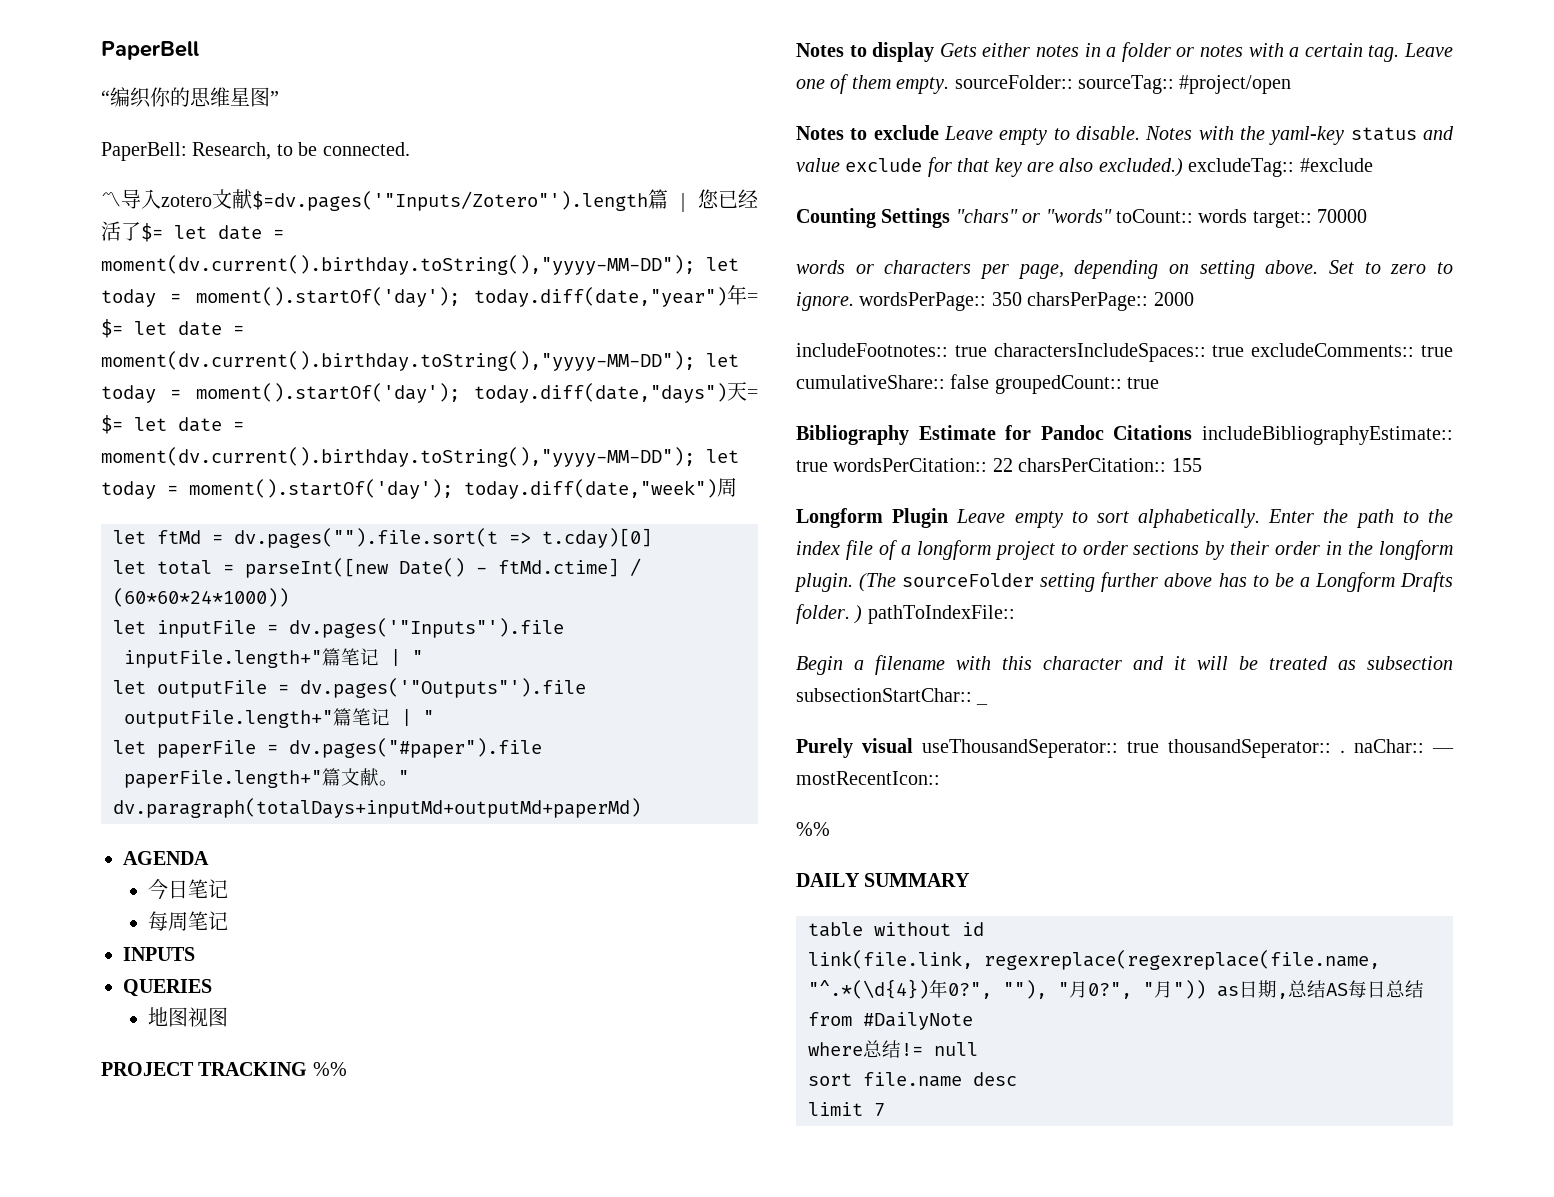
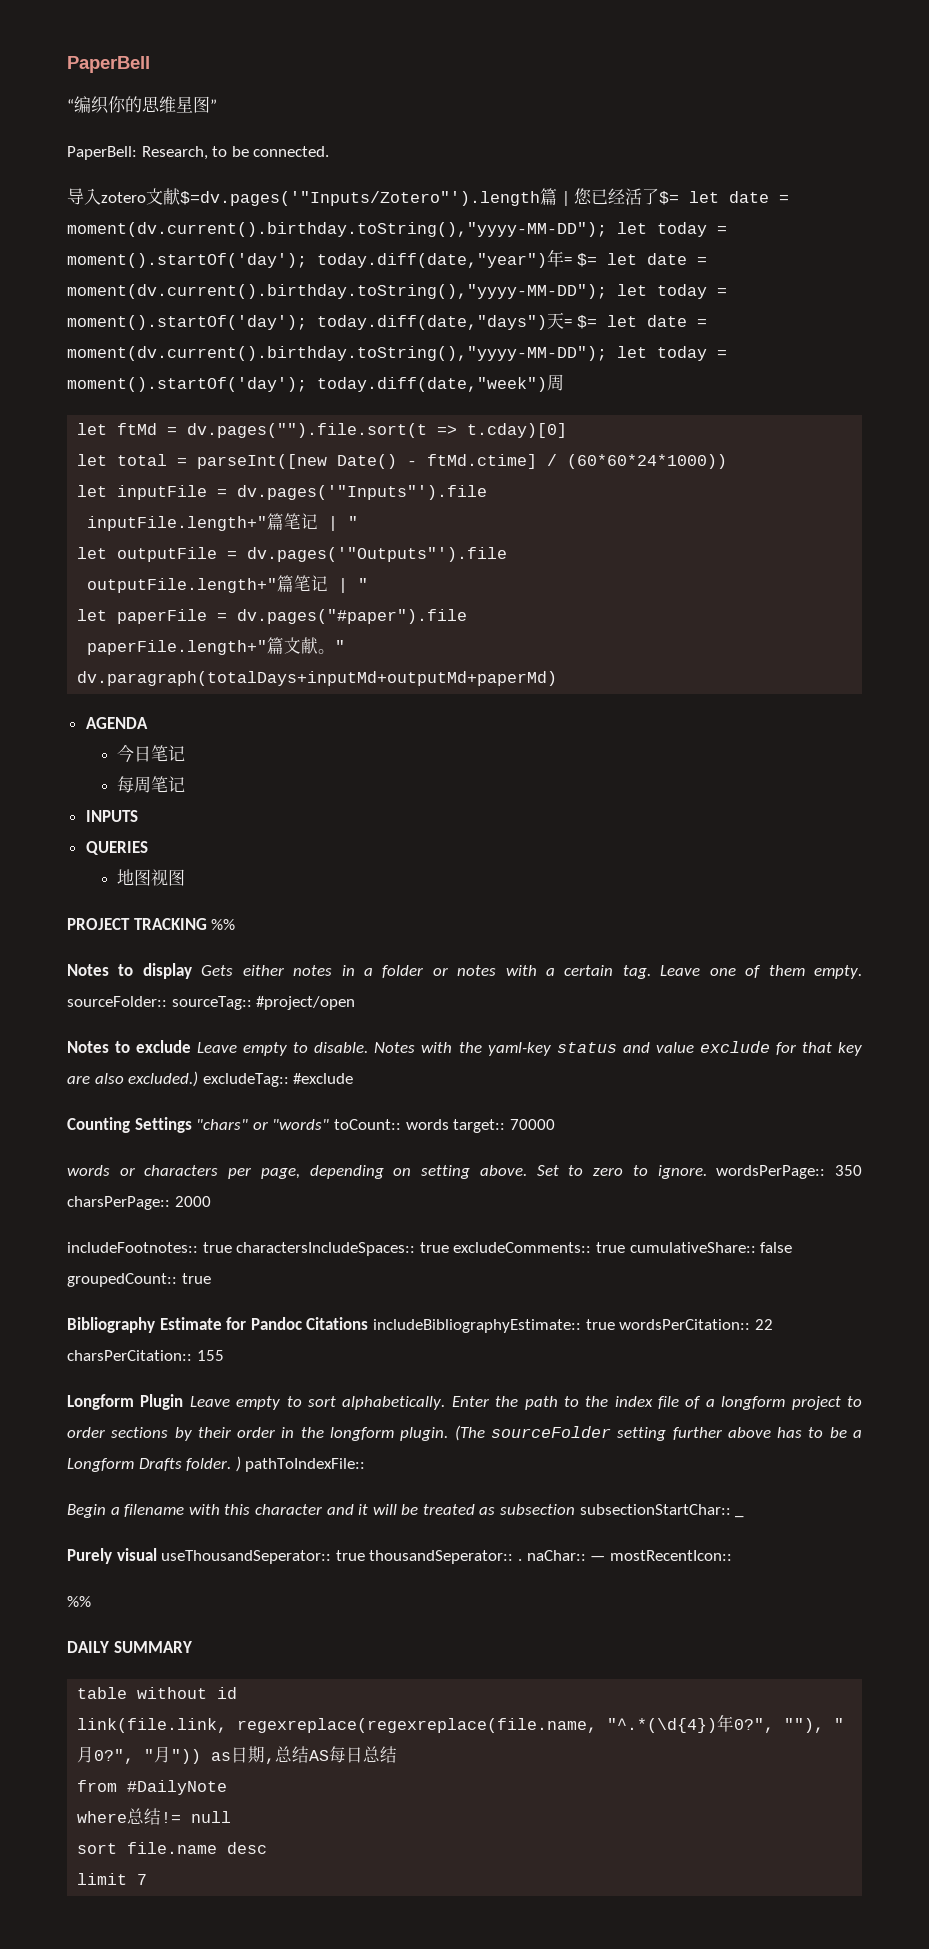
- 〽导入zotero文献$=dv.pages('"Inputs/Zotero"').length篇 | 您已经活了$= let date = moment(dv.current().birthday.toString(),"yyyy-MM-DD"); let today = moment().startOf('day'); today.diff(date,"year")年= $= let date = moment(dv.current().birthday.toString(),"yyyy-MM-DD"); let today = moment().startOf('day'); today.diff(date,"days")天= $= let date = moment(dv.current().birthday.toString(),"yyyy-MM-DD"); let today = moment().startOf('day'); today.diff(date,"week")周
+ 导入zotero文献$=dv.pages('"Inputs/Zotero"').length篇 | 您已经活了$= let date = moment(dv.current().birthday.toString(),"yyyy-MM-DD"); let today = moment().startOf('day'); today.diff(date,"year")年= $= let date = moment(dv.current().birthday.toString(),"yyyy-MM-DD"); let today = moment().startOf('day'); today.diff(date,"days")天= $= let date = moment(dv.current().birthday.toString(),"yyyy-MM-DD"); let today = moment().startOf('day'); today.diff(date,"week")周

